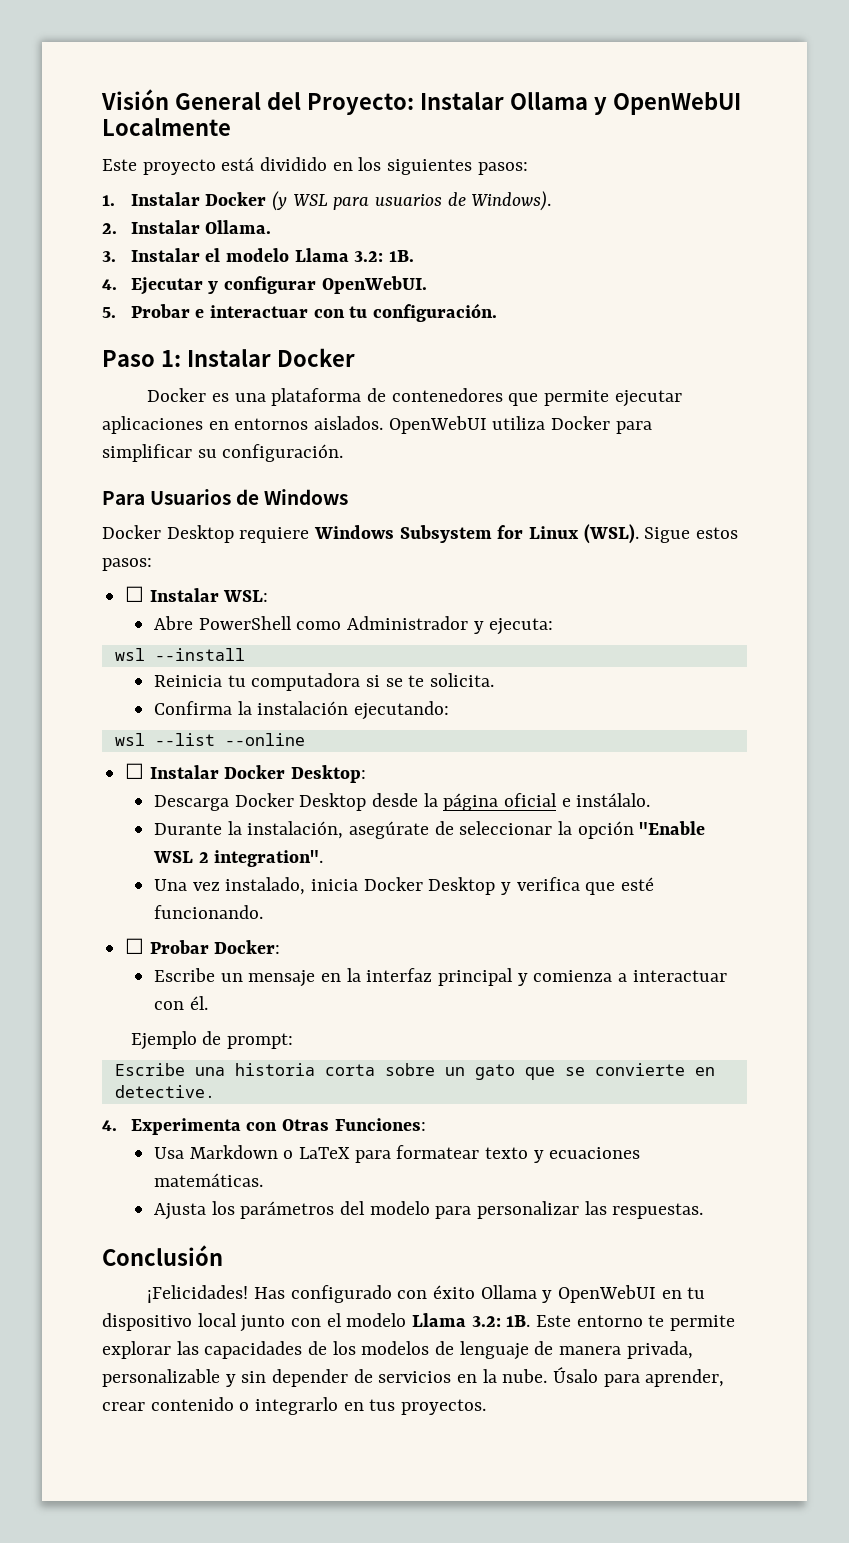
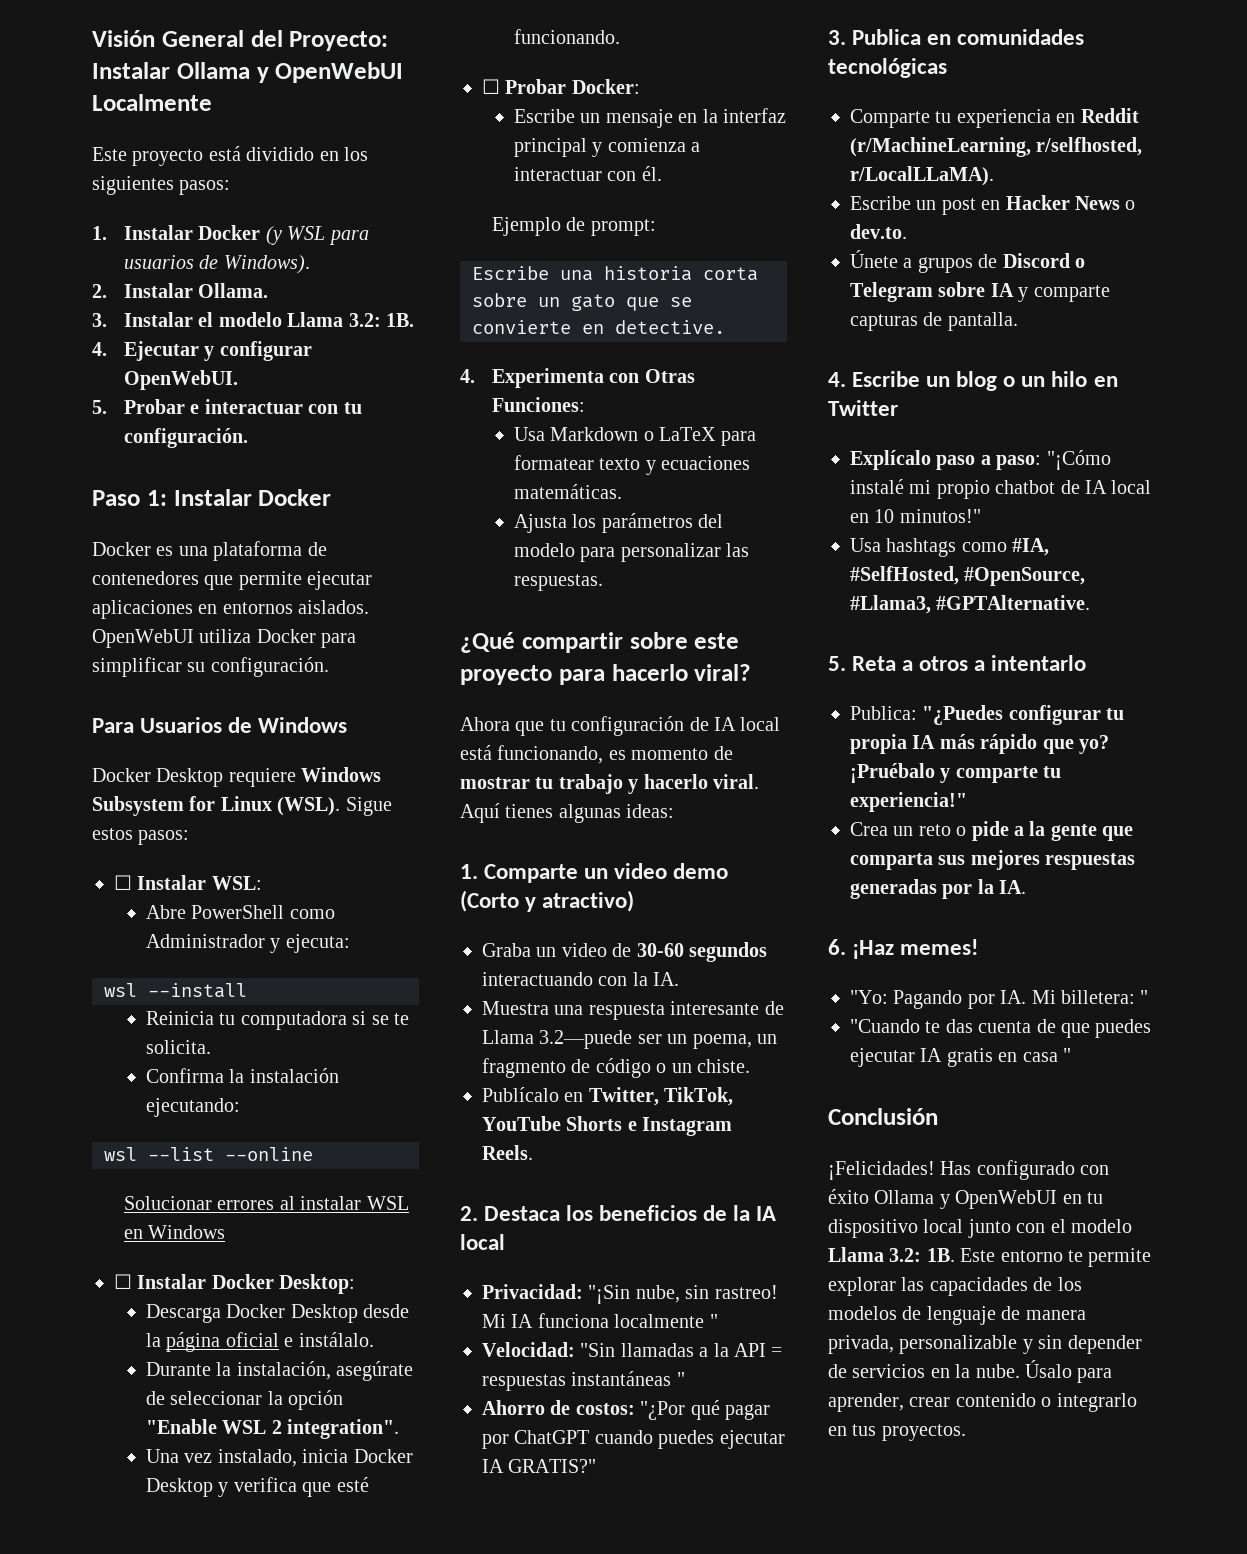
+ Solucionar errores al instalar WSL en Windows
+ ¿Qué compartir sobre este proyecto para hacerlo viral?
+ Ahora que tu configuración de IA local está funcionando, es momento de mostrar tu trabajo y hacerlo viral. Aquí tienes algunas ideas:
+ 1. Comparte un video demo (Corto y atractivo)
+ Graba un video de 30-60 segundos interactuando con la IA.
+ Muestra una respuesta interesante de Llama 3.2—puede ser un poema, un fragmento de código o un chiste.
+ Publícalo en Twitter, TikTok, YouTube Shorts e Instagram Reels.
+ 2. Destaca los beneficios de la IA local
+ Privacidad: "¡Sin nube, sin rastreo! Mi IA funciona localmente "
+ Velocidad: "Sin llamadas a la API = respuestas instantáneas "
+ Ahorro de costos: "¿Por qué pagar por ChatGPT cuando puedes ejecutar IA GRATIS?"
+ 3. Publica en comunidades tecnológicas
+ Comparte tu experiencia en Reddit (r/MachineLearning, r/selfhosted, r/LocalLLaMA).
+ Escribe un post en Hacker News o dev.to.
+ Únete a grupos de Discord o Telegram sobre IA y comparte capturas de pantalla.
+ 4. Escribe un blog o un hilo en Twitter
+ Explícalo paso a paso: "¡Cómo instalé mi propio chatbot de IA local en 10 minutos!"
+ Usa hashtags como #IA, #SelfHosted, #OpenSource, #Llama3, #GPTAlternative.
+ 5. Reta a otros a intentarlo
+ Publica: "¿Puedes configurar tu propia IA más rápido que yo? ¡Pruébalo y comparte tu experiencia!"
+ Crea un reto o pide a la gente que comparta sus mejores respuestas generadas por la IA.
+ 6. ¡Haz memes!
+ "Yo: Pagando por IA. Mi billetera: "
+ "Cuando te das cuenta de que puedes ejecutar IA gratis en casa "

